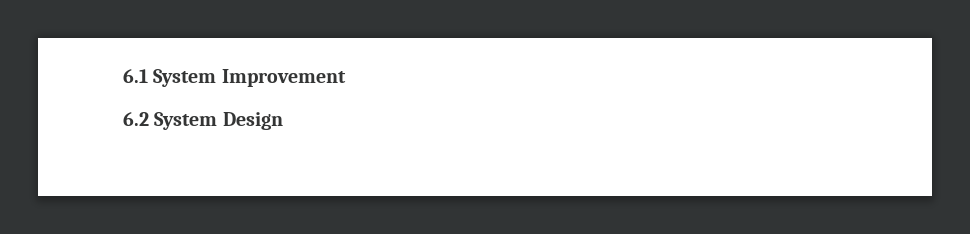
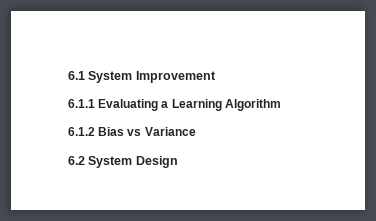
+ 6.1.1 Evaluating a Learning Algorithm
+ 6.1.2 Bias vs Variance

